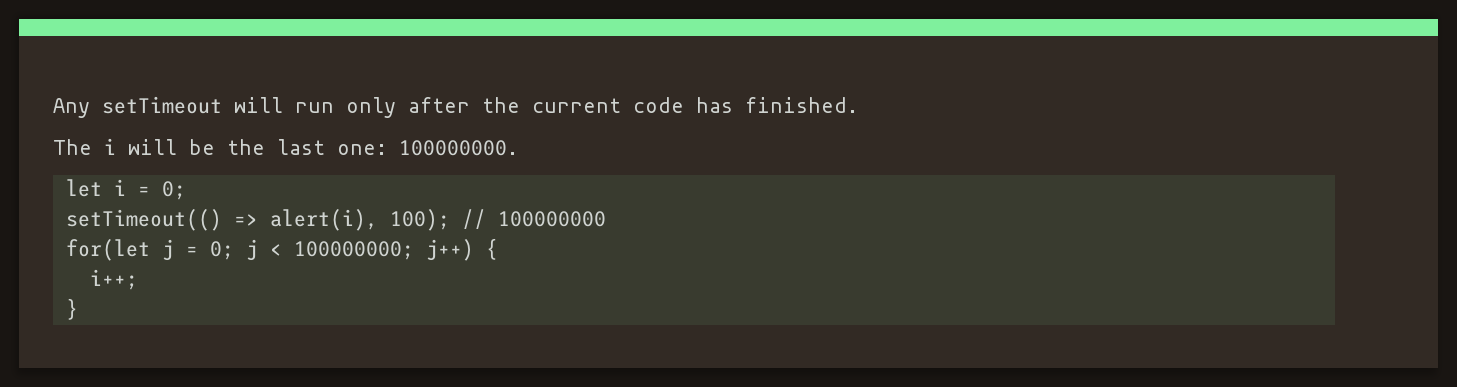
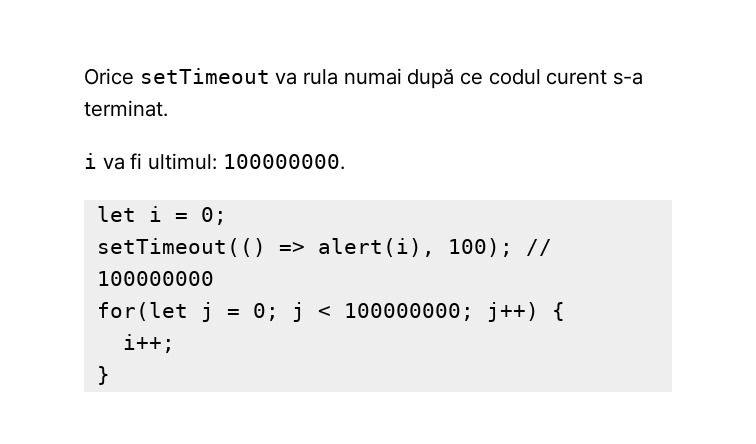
- Any setTimeout will run only after the current code has finished.
- The i will be the last one: 100000000.
+ Orice setTimeout va rula numai după ce codul curent s-a terminat.
+ i va fi ultimul: 100000000.

